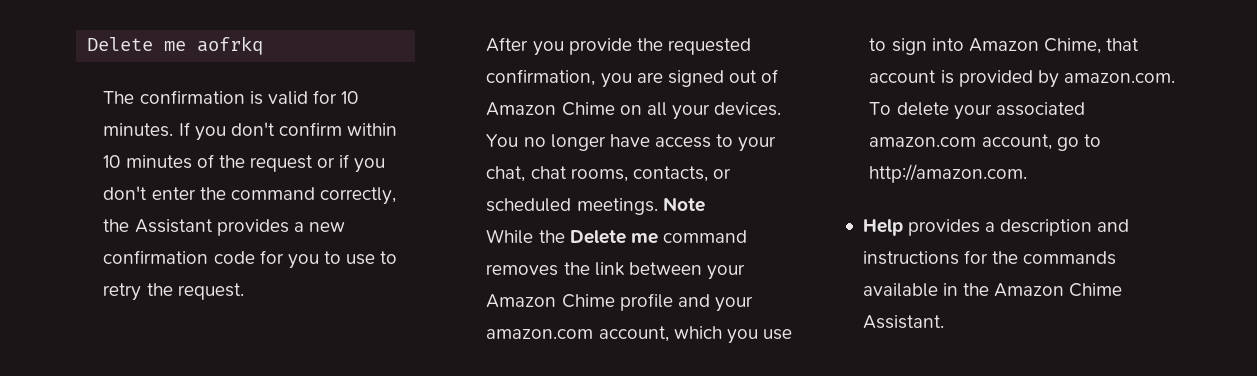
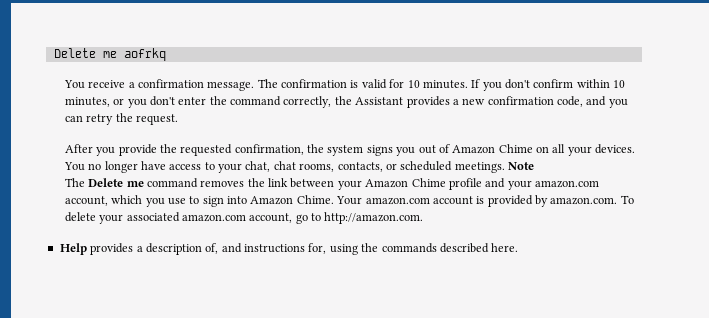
+ You receive a confirmation message.
- If you don't confirm within 10 minutes of the request or if you don't enter the command correctly, the Assistant provides a new confirmation code for you to use to retry the request.
+ If you don't confirm within 10 minutes, or you don't enter the command correctly, the Assistant provides a new confirmation code, and you can retry the request.
- After you provide the requested confirmation, you are signed out of Amazon Chime on all your devices.
+ After you provide the requested confirmation, the system signs you out of Amazon Chime on all your devices.
- While the Delete me command removes the link between your Amazon Chime profile and your amazon.com account, which you use to sign into Amazon Chime, that account is provided by amazon.com. To delete your associated amazon.com account, go to http://amazon.com.
+ The Delete me command removes the link between your Amazon Chime profile and your amazon.com account, which you use to sign into Amazon Chime. Your amazon.com account is provided by amazon.com. To delete your associated amazon.com account, go to http://amazon.com.
- Help provides a description and instructions for the commands available in the Amazon Chime Assistant.
+ Help provides a description of, and instructions for, using the commands described here.

